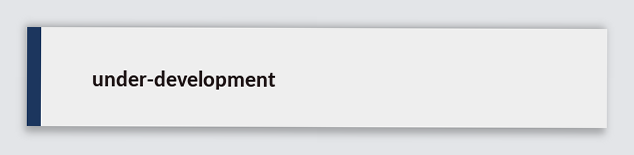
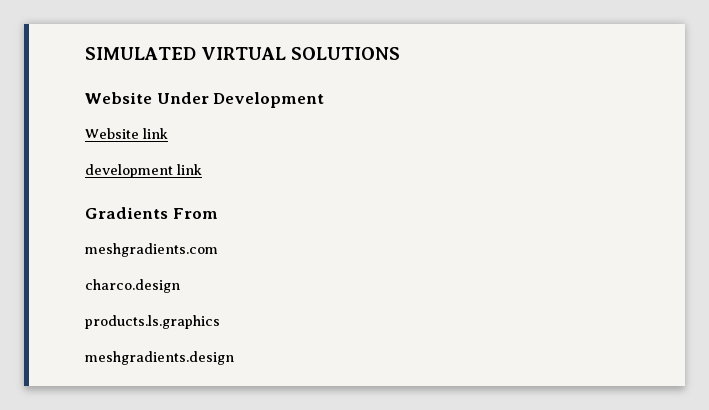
- under-development
+ SIMULATED VIRTUAL SOLUTIONS
+ Website Under Development
+ Website link
+ development link
+ Gradients From
+ meshgradients.com
+ charco.design
+ products.ls.graphics
+ meshgradients.design

